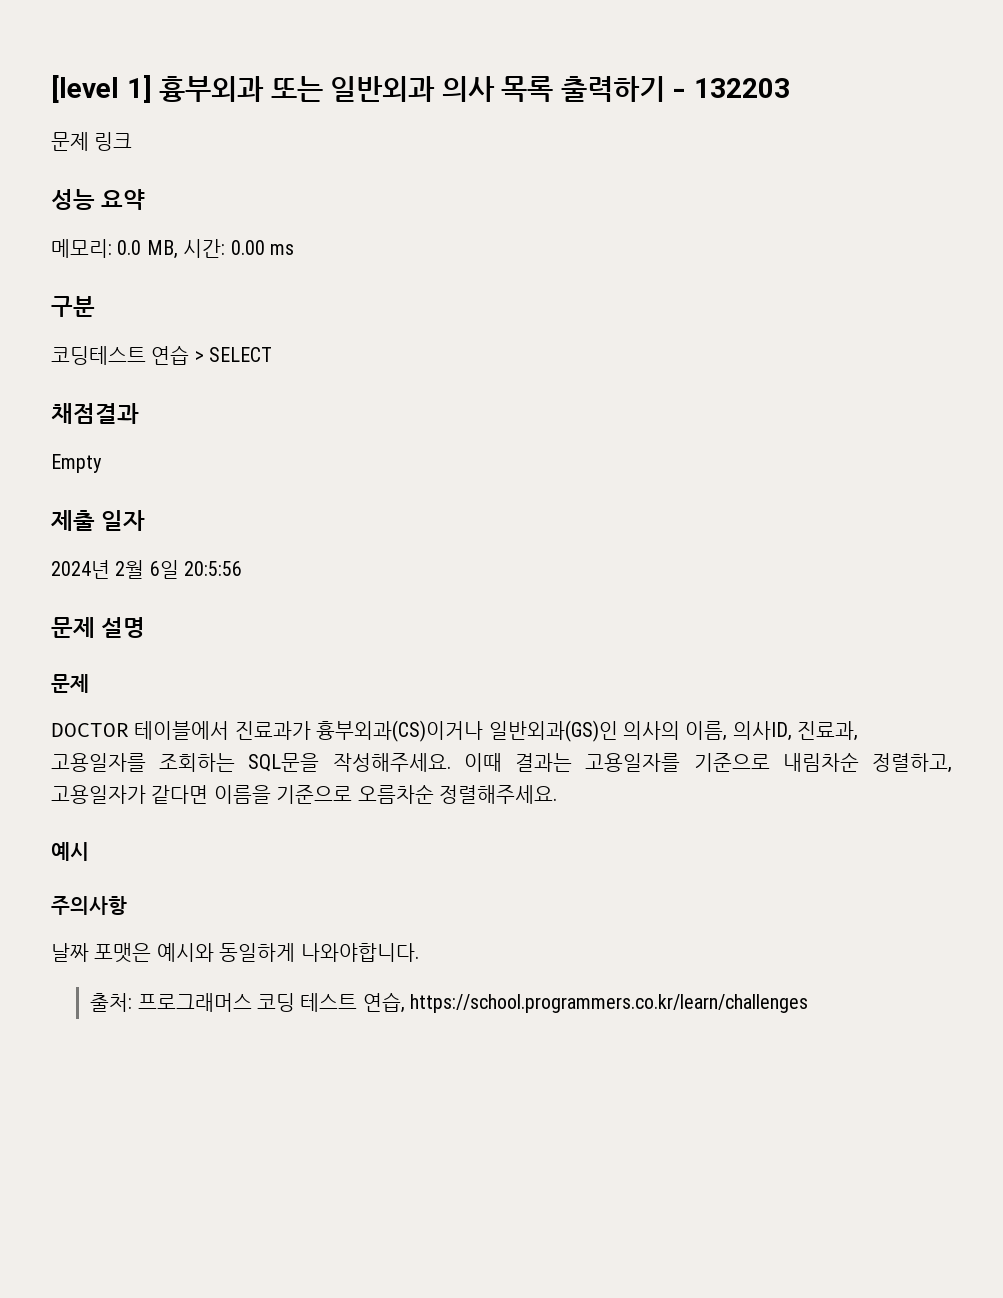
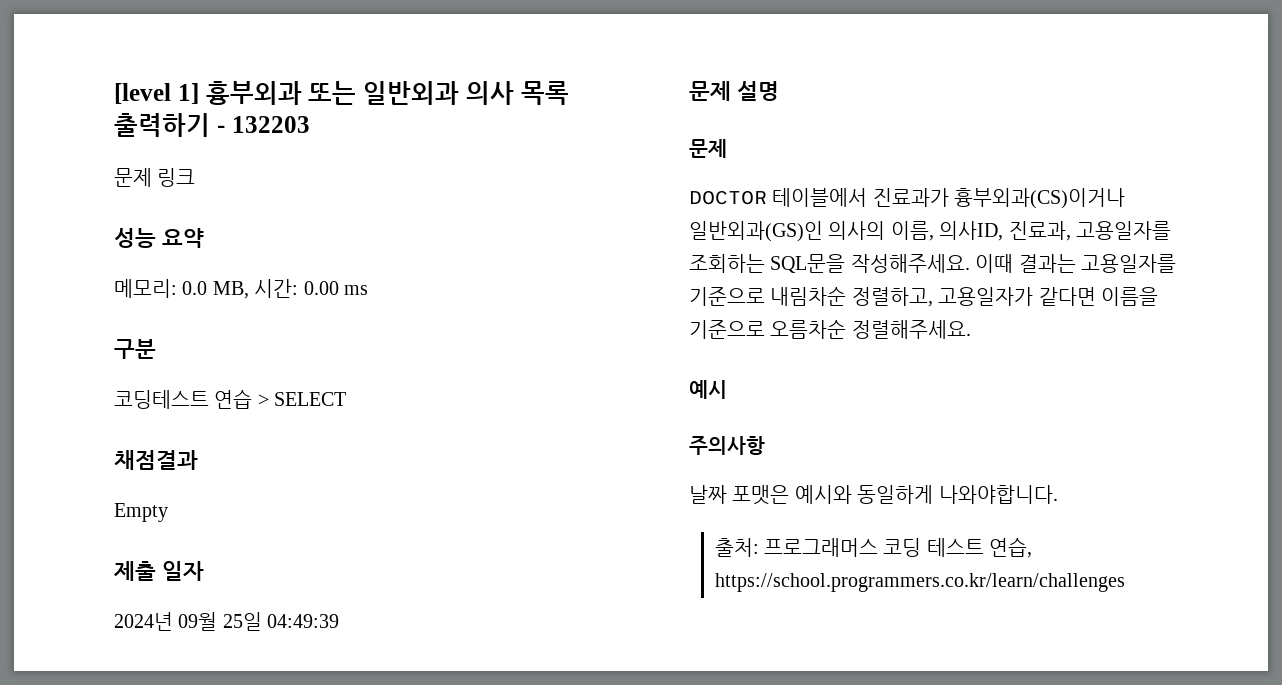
- 2024년 2월 6일 20:5:56
+ 2024년 09월 25일 04:49:39

